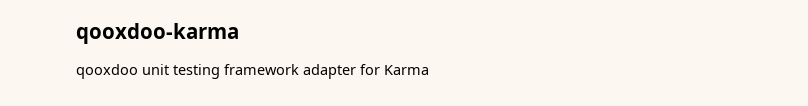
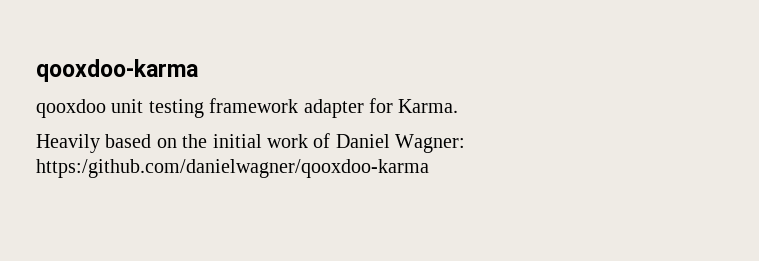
- qooxdoo unit testing framework adapter for Karma
+ qooxdoo unit testing framework adapter for Karma.
+ Heavily based on the initial work of Daniel Wagner: https:/github.com/danielwagner/qooxdoo-karma

